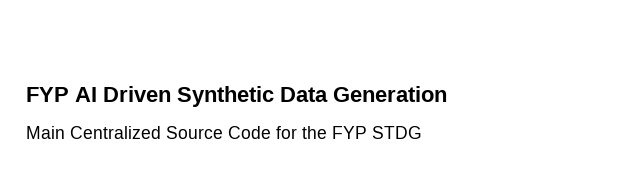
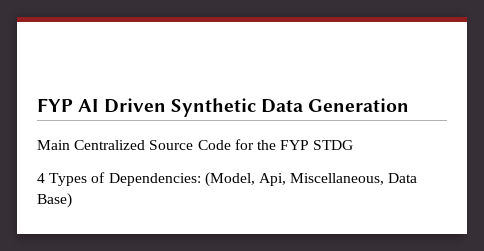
+ 4 Types of Dependencies: (Model, Api, Miscellaneous, Data Base)

